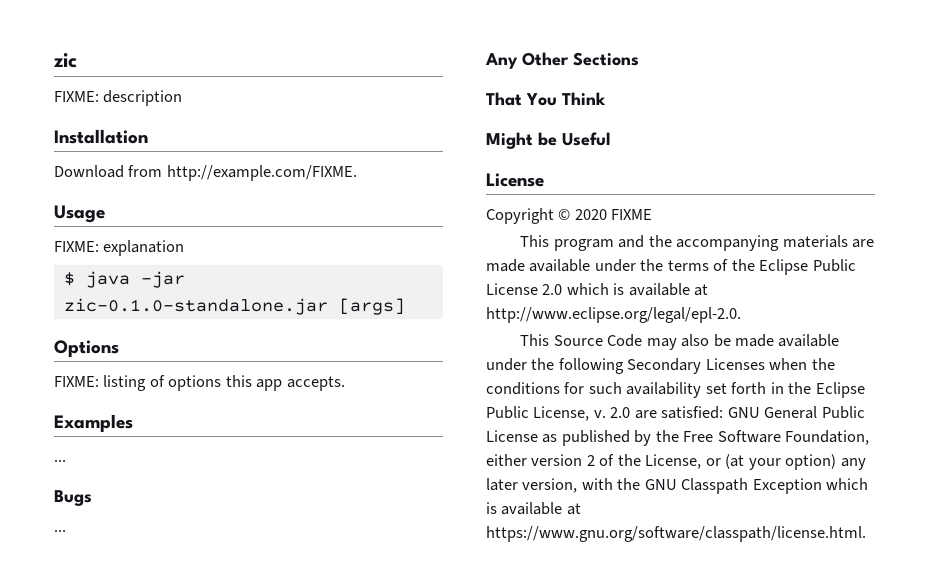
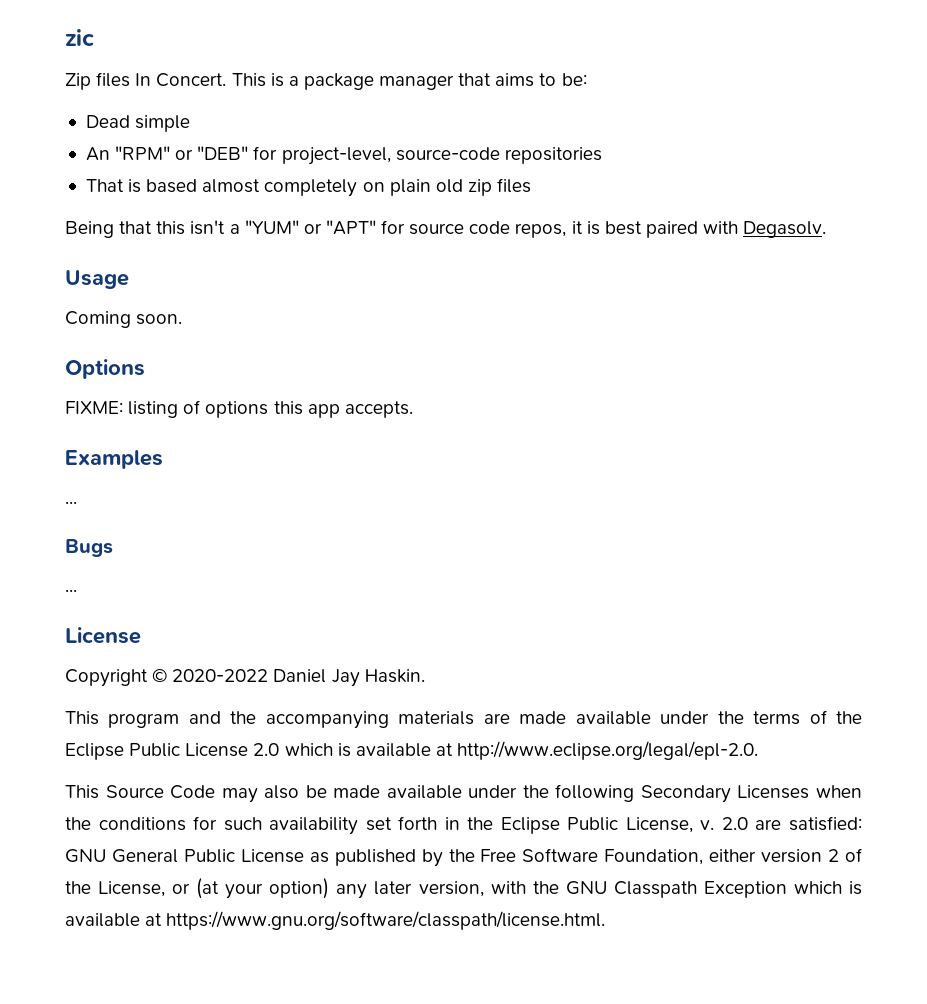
- FIXME: description
- Installation
- Download from http://example.com/FIXME.
+ Zip files In Concert. This is a package manager that aims to be:
+ Dead simple
+ An "RPM" or "DEB" for project-level, source-code repositories
+ That is based almost completely on plain old zip files
+ Being that this isn't a "YUM" or "APT" for source code repos, it is best paired with Degasolv.
  Usage
- FIXME: explanation
- $ java -jar zic-0.1.0-standalone.jar [args]
+ Coming soon.
- Any Other Sections
- That You Think
- Might be Useful
- Copyright © 2020 FIXME
+ Copyright © 2020-2022 Daniel Jay Haskin.

